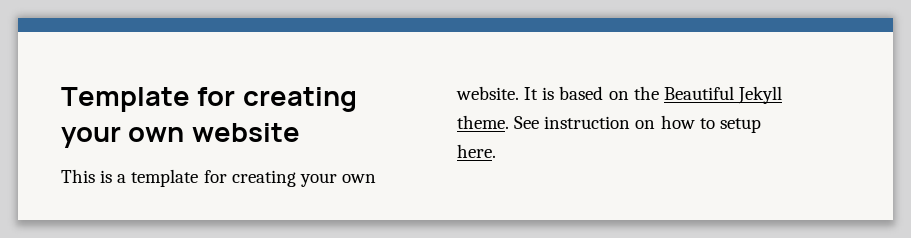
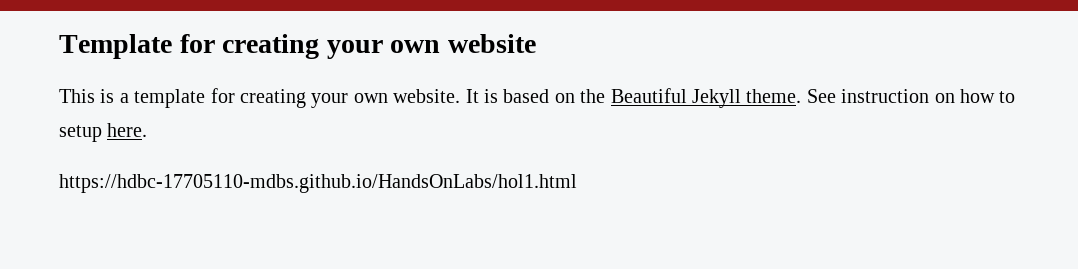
+ https://hdbc-17705110-mdbs.github.io/HandsOnLabs/hol1.html

